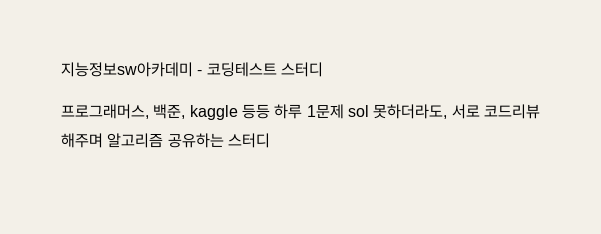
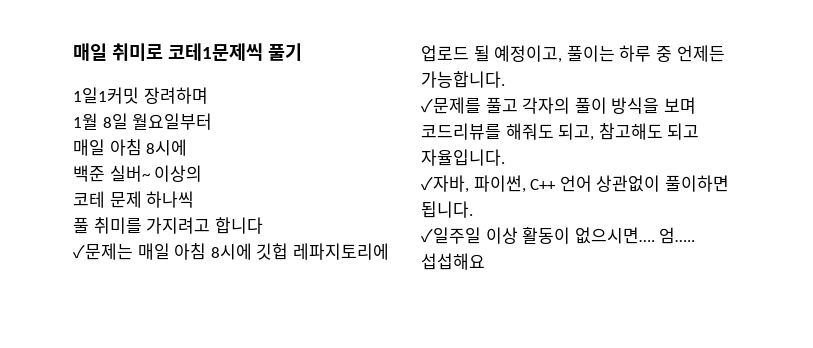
- 지능정보sw아카데미 - 코딩테스트 스터디
- 프로그래머스, 백준, kaggle 등등 하루 1문제 sol 못하더라도, 서로 코드리뷰 해주며 알고리즘 공유하는 스터디
+ 매일 취미로 코테1문제씩 풀기
+ 1일1커밋 장려하며
+ 1월 8일 월요일부터
+ 매일 아침 8시에
+ 백준 실버~ 이상의
+ 코테 문제 하나씩
+ 풀 취미를 가지려고 합니다
+ ✓문제는 매일 아침 8시에 깃헙 레파지토리에 업로드 될 예정이고, 풀이는 하루 중 언제든 가능합니다.
+ ✓문제를 풀고 각자의 풀이 방식을 보며 코드리뷰를 해줘도 되고, 참고해도 되고 자율입니다.
+ ✓자바, 파이썬, C++ 언어 상관없이 풀이하면 됩니다.
+ ✓일주일 이상 활동이 없으시면…. 엄….. 섭섭해요

